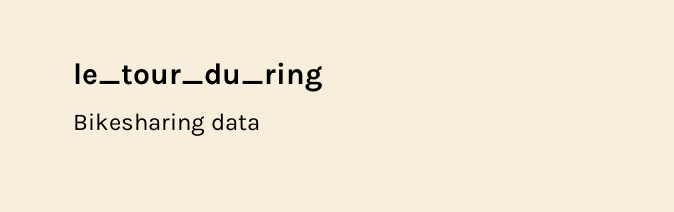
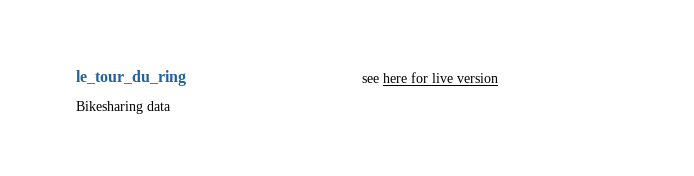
+ see here for live version

